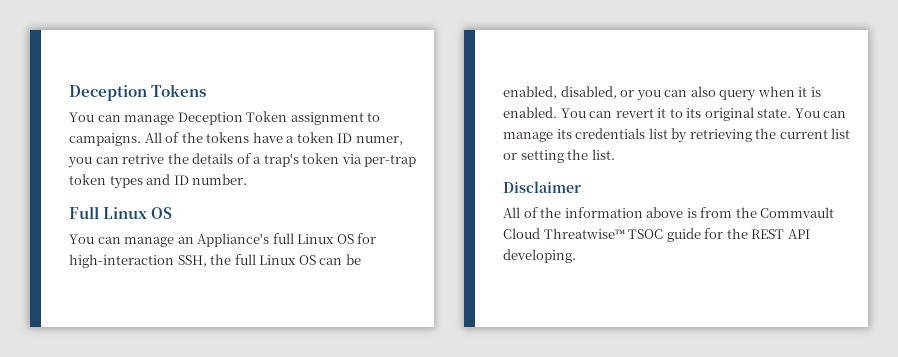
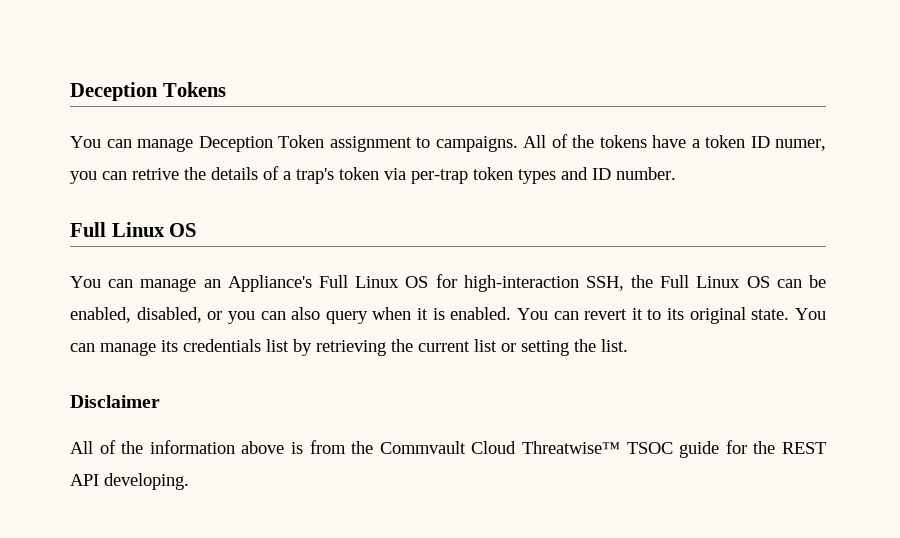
- You can manage an Appliance's full Linux OS for high-interaction SSH, the full Linux OS can be enabled, disabled, or you can also query when it is enabled.
+ You can manage an Appliance's Full Linux OS for high-interaction SSH, the Full Linux OS can be enabled, disabled, or you can also query when it is enabled.

